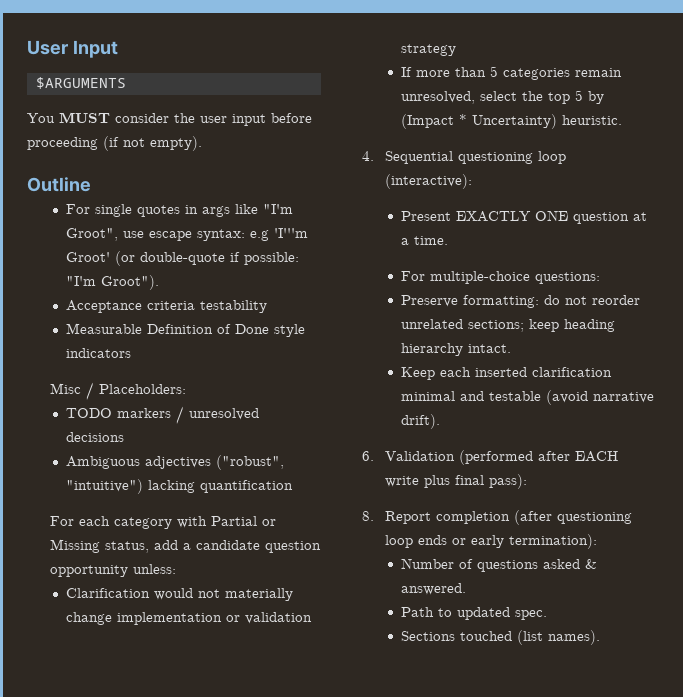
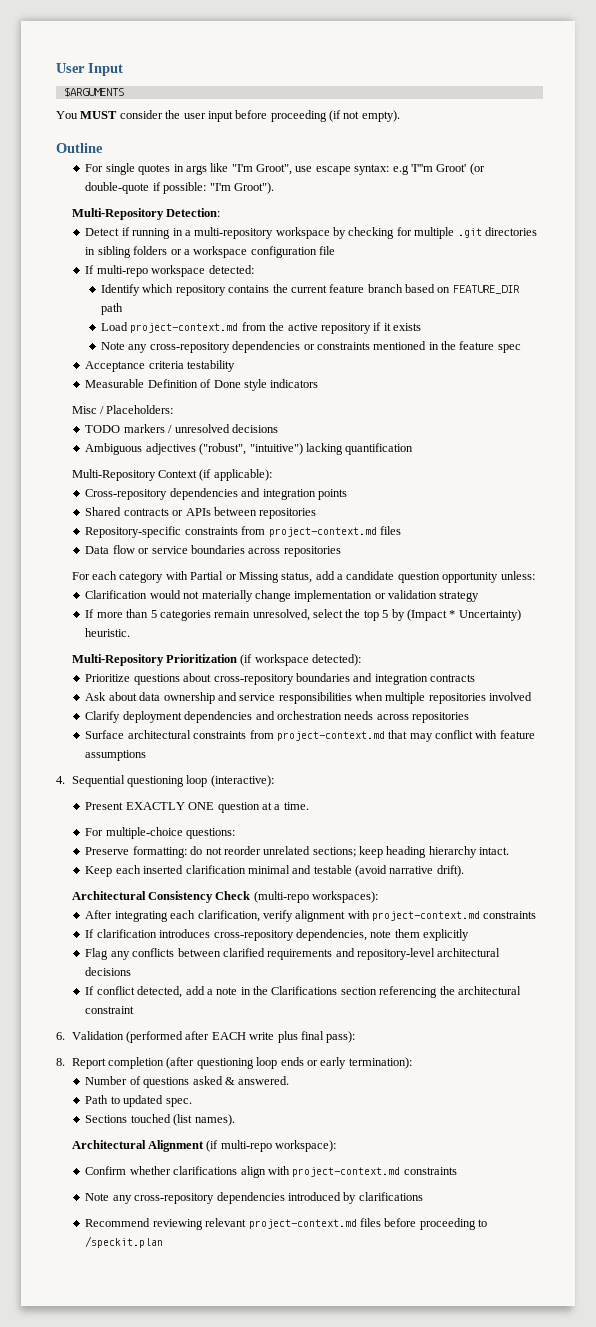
+ Multi-Repository Detection:
+ Detect if running in a multi-repository workspace by checking for multiple .git directories in sibling folders or a workspace configuration file
+ If multi-repo workspace detected:
+ Identify which repository contains the current feature branch based on FEATURE_DIR path
+ Load project-context.md from the active repository if it exists
+ Note any cross-repository dependencies or constraints mentioned in the feature spec
+ Multi-Repository Context (if applicable):
+ Cross-repository dependencies and integration points
+ Shared contracts or APIs between repositories
+ Repository-specific constraints from project-context.md files
+ Data flow or service boundaries across repositories
+ Multi-Repository Prioritization (if workspace detected):
+ Prioritize questions about cross-repository boundaries and integration contracts
+ Ask about data ownership and service responsibilities when multiple repositories involved
+ Clarify deployment dependencies and orchestration needs across repositories
+ Surface architectural constraints from project-context.md that may conflict with feature assumptions
+ Architectural Consistency Check (multi-repo workspaces):
+ After integrating each clarification, verify alignment with project-context.md constraints
+ If clarification introduces cross-repository dependencies, note them explicitly
+ Flag any conflicts between clarified requirements and repository-level architectural decisions
+ If conflict detected, add a note in the Clarifications section referencing the architectural constraint
+ Architectural Alignment (if multi-repo workspace):
+ Confirm whether clarifications align with project-context.md constraints
+ Note any cross-repository dependencies introduced by clarifications
+ Recommend reviewing relevant project-context.md files before proceeding to /speckit.plan

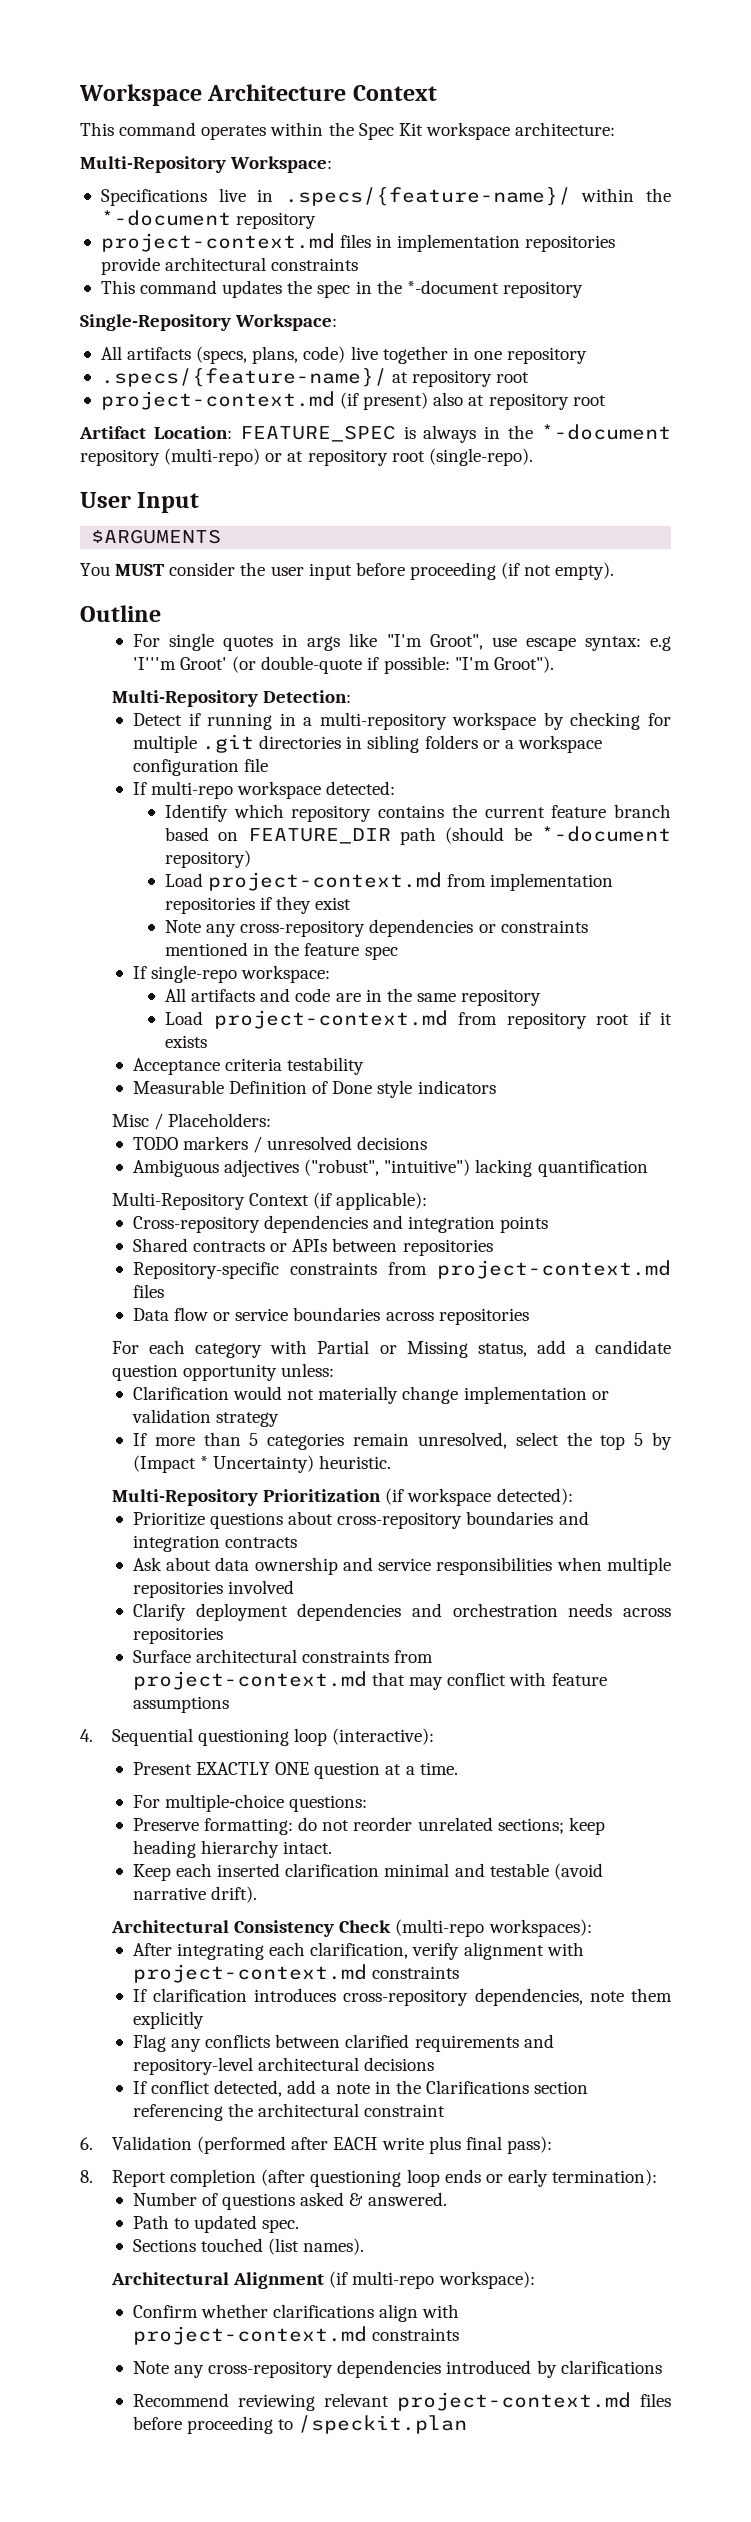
+ Workspace Architecture Context
+ This command operates within the Spec Kit workspace architecture:
+ Multi-Repository Workspace:
+ Specifications live in .specs/{feature-name}/ within the *-document repository
+ project-context.md files in implementation repositories provide architectural constraints
+ This command updates the spec in the *-document repository
+ Single-Repository Workspace:
+ All artifacts (specs, plans, code) live together in one repository
+ .specs/{feature-name}/ at repository root
+ project-context.md (if present) also at repository root
+ Artifact Location: FEATURE_SPEC is always in the *-document repository (multi-repo) or at repository root (single-repo).
- Identify which repository contains the current feature branch based on FEATURE_DIR path
- Load project-context.md from the active repository if it exists
+ Identify which repository contains the current feature branch based on FEATURE_DIR path (should be *-document repository)
+ Load project-context.md from implementation repositories if they exist
+ If single-repo workspace:
+ All artifacts and code are in the same repository
+ Load project-context.md from repository root if it exists

